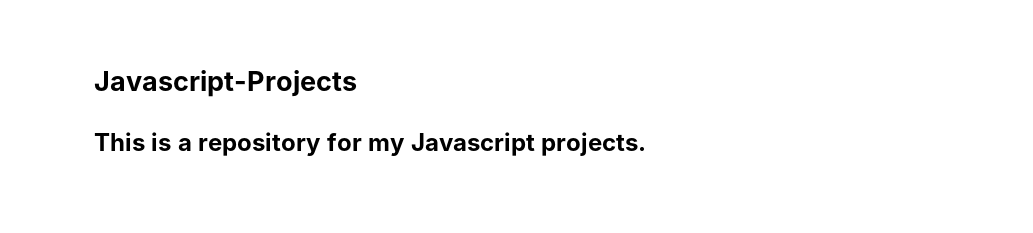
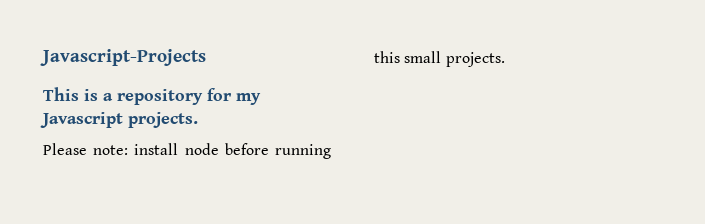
+ Please note: install node before running this small projects.

